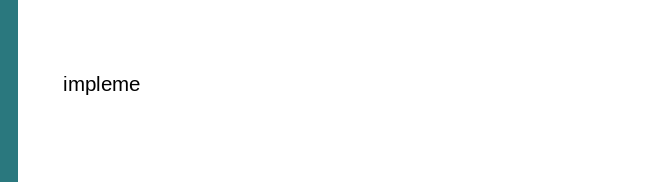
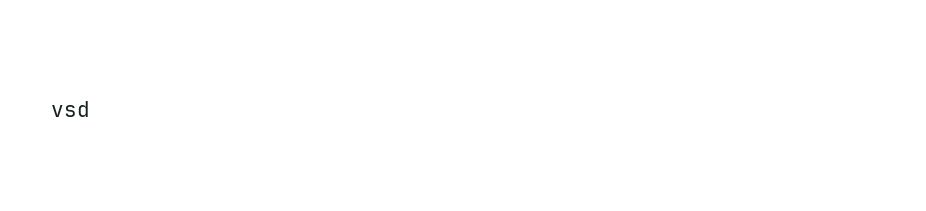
- impleme
+ vsd

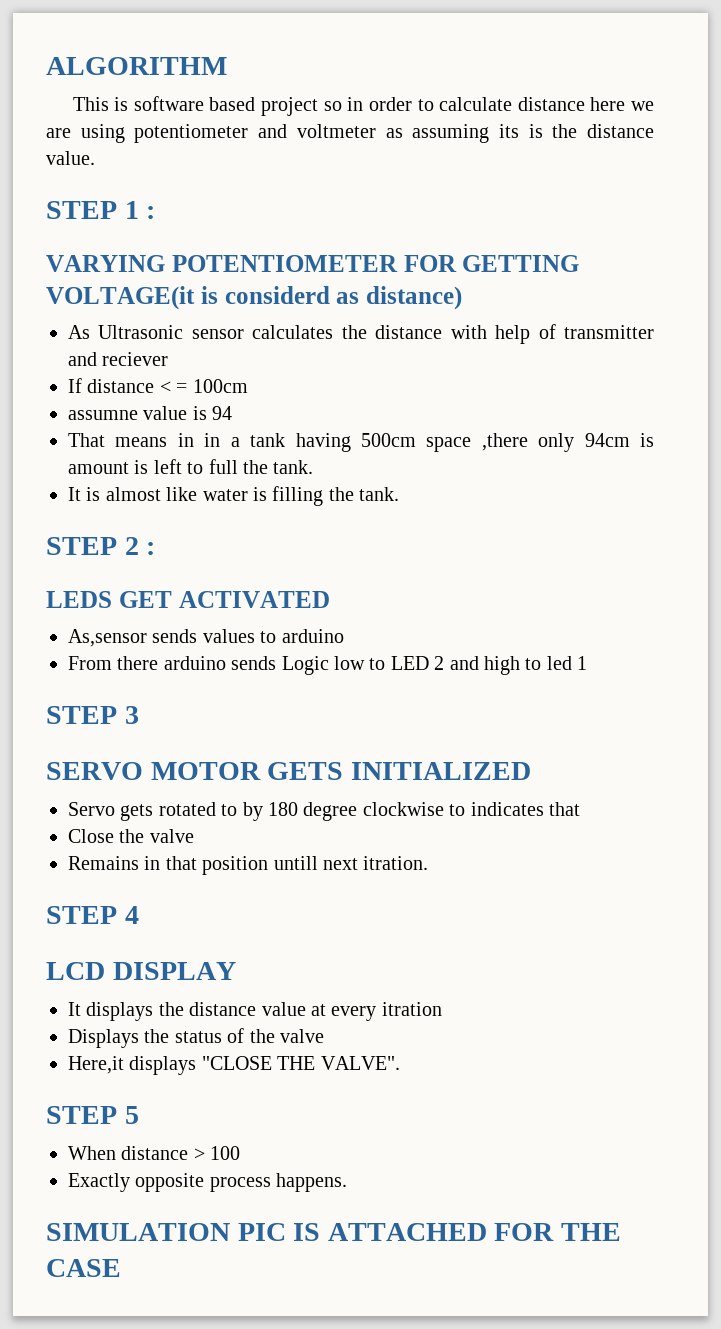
- vsd
+ ALGORITHM
+ This is software based project so in order to calculate distance here we are using potentiometer and voltmeter as assuming its is the distance value.
+ STEP 1 :
+ VARYING POTENTIOMETER FOR GETTING VOLTAGE(it is considerd as distance)
+ As Ultrasonic sensor calculates the distance with help of transmitter and reciever
+ If distance < = 100cm
+ assumne value is 94
+ That means in in a tank having 500cm space ,there only 94cm is amount is left to full the tank.
+ It is almost like water is filling the tank.
+ STEP 2 :
+ LEDS GET ACTIVATED
+ As,sensor sends values to arduino
+ From there arduino sends Logic low to LED 2 and high to led 1
+ STEP 3
+ SERVO MOTOR GETS INITIALIZED
+ Servo gets rotated to by 180 degree clockwise to indicates that
+ Close the valve
+ Remains in that position untill next itration.
+ STEP 4
+ LCD DISPLAY
+ It displays the distance value at every itration
+ Displays the status of the valve
+ Here,it displays "CLOSE THE VALVE".
+ STEP 5
+ When distance > 100
+ Exactly opposite process happens.
+ SIMULATION PIC IS ATTACHED FOR THE CASE

